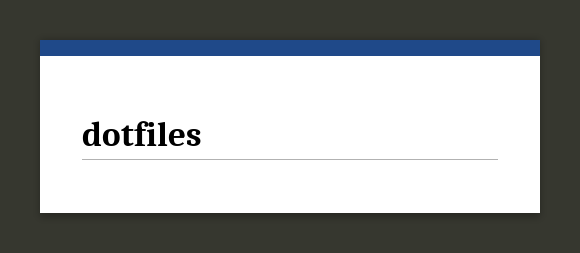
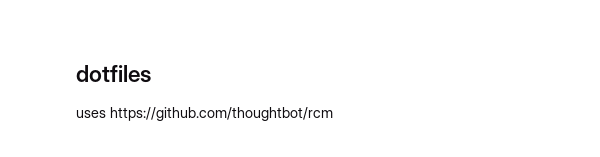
+ uses https://github.com/thoughtbot/rcm

